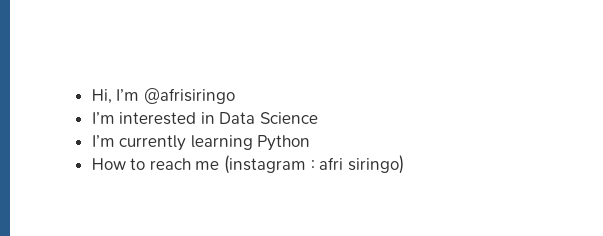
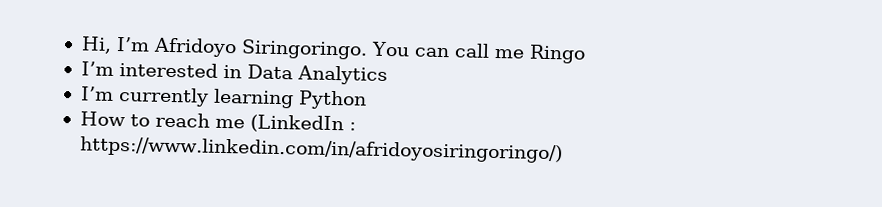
- Hi, I’m @afrisiringo
+ Hi, I’m Afridoyo Siringoringo. You can call me Ringo
- I’m interested in Data Science
+ I’m interested in Data Analytics
- How to reach me (instagram : afri siringo)
+ How to reach me (LinkedIn : https://www.linkedin.com/in/afridoyosiringoringo/)

